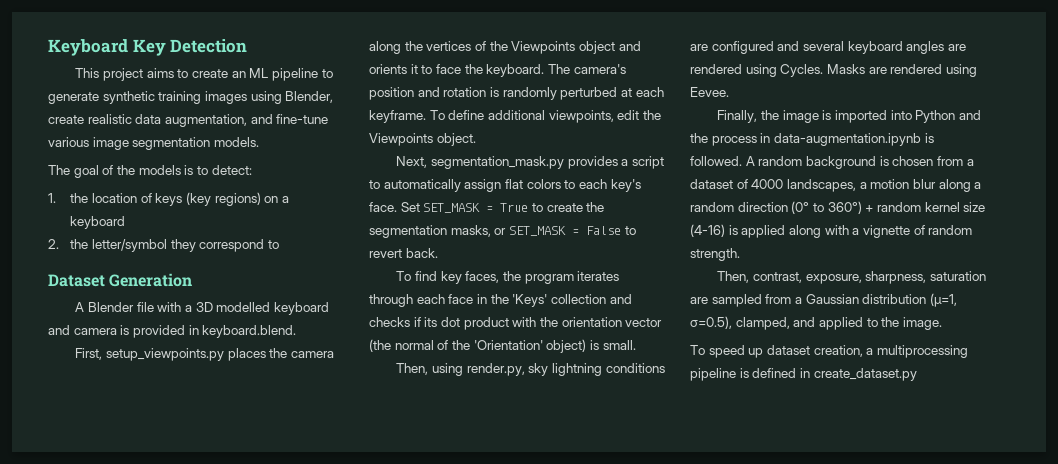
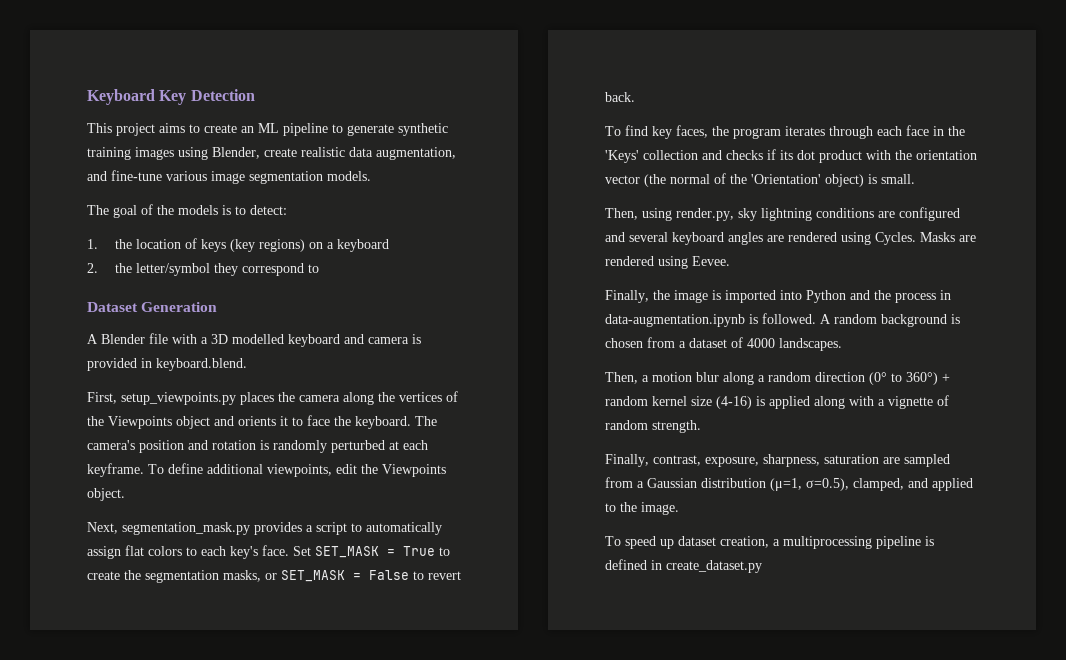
- A random background is chosen from a dataset of 4000 landscapes, a motion blur along a random direction (0° to 360°) + random kernel size (4-16) is applied along with a vignette of random strength.
+ A random background is chosen from a dataset of 4000 landscapes.
+ Then, a motion blur along a random direction (0° to 360°) + random kernel size (4-16) is applied along with a vignette of random strength.
- Then, contrast, exposure, sharpness, saturation are sampled from a Gaussian distribution (μ=1, σ=0.5), clamped, and applied to the image.
+ Finally, contrast, exposure, sharpness, saturation are sampled from a Gaussian distribution (μ=1, σ=0.5), clamped, and applied to the image.

